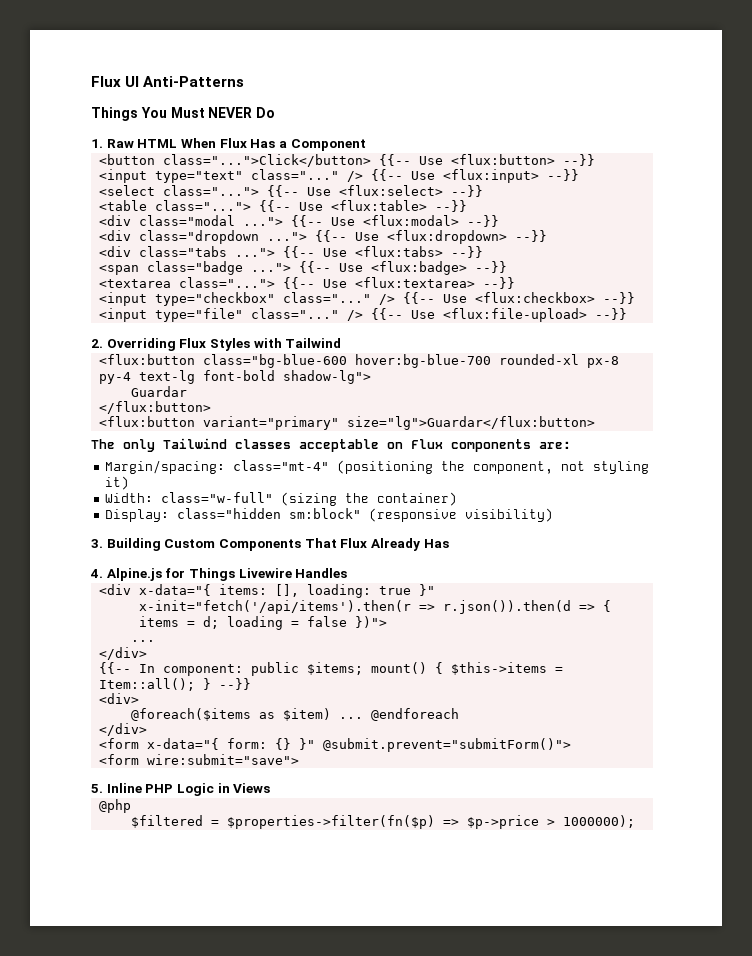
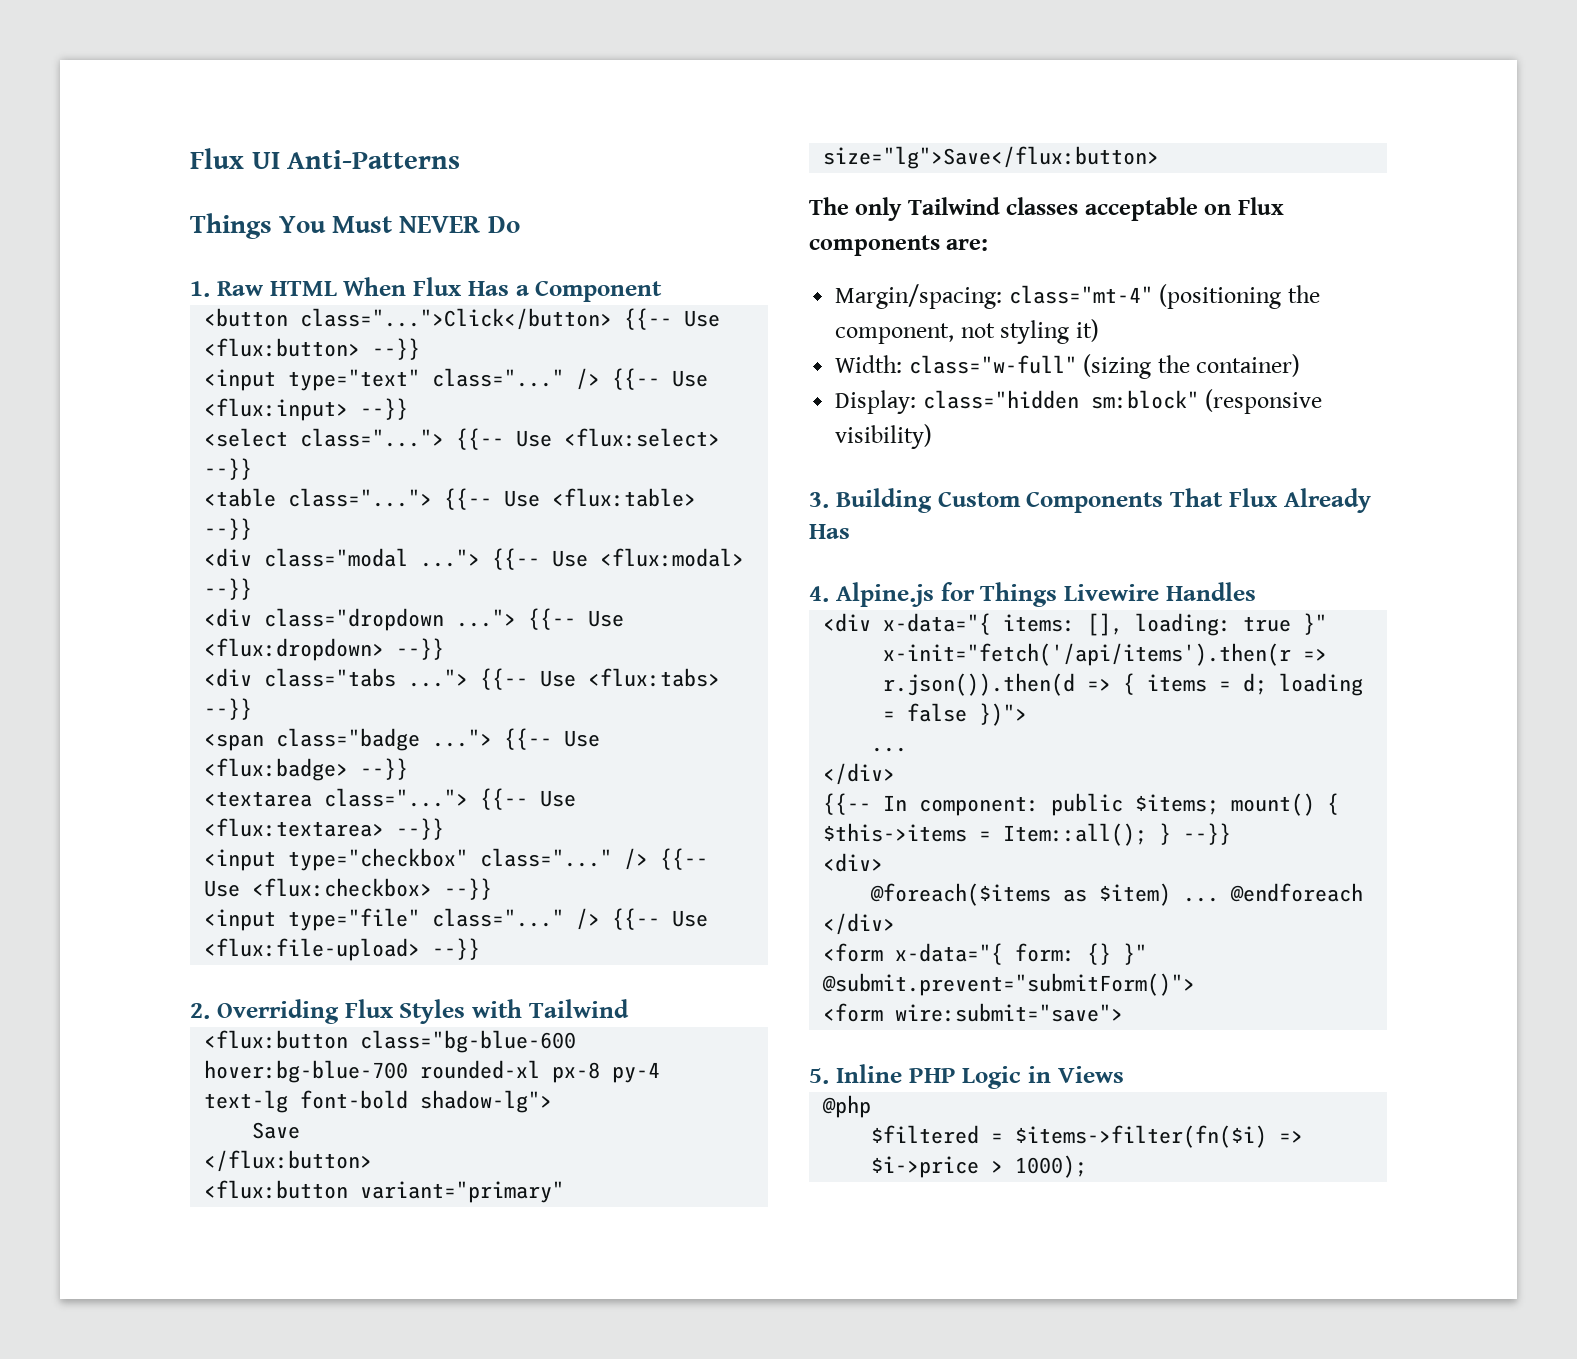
- Guardar
+ Save
- <flux:button variant="primary" size="lg">Guardar</flux:button>
+ <flux:button variant="primary" size="lg">Save</flux:button>
- $filtered = $properties->filter(fn($p) => $p->price > 1000000);
+ $filtered = $items->filter(fn($i) => $i->price > 1000);

